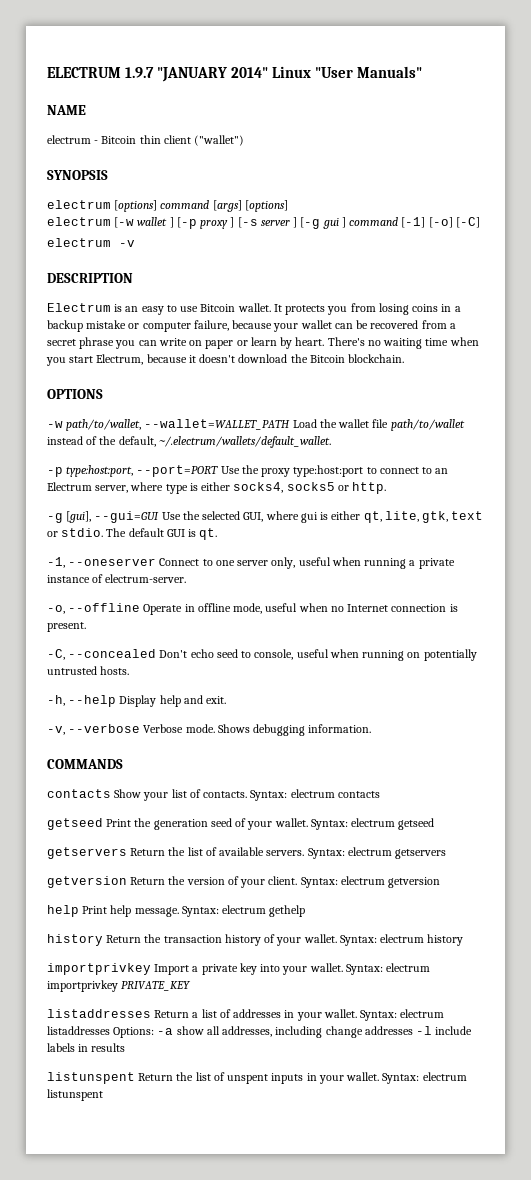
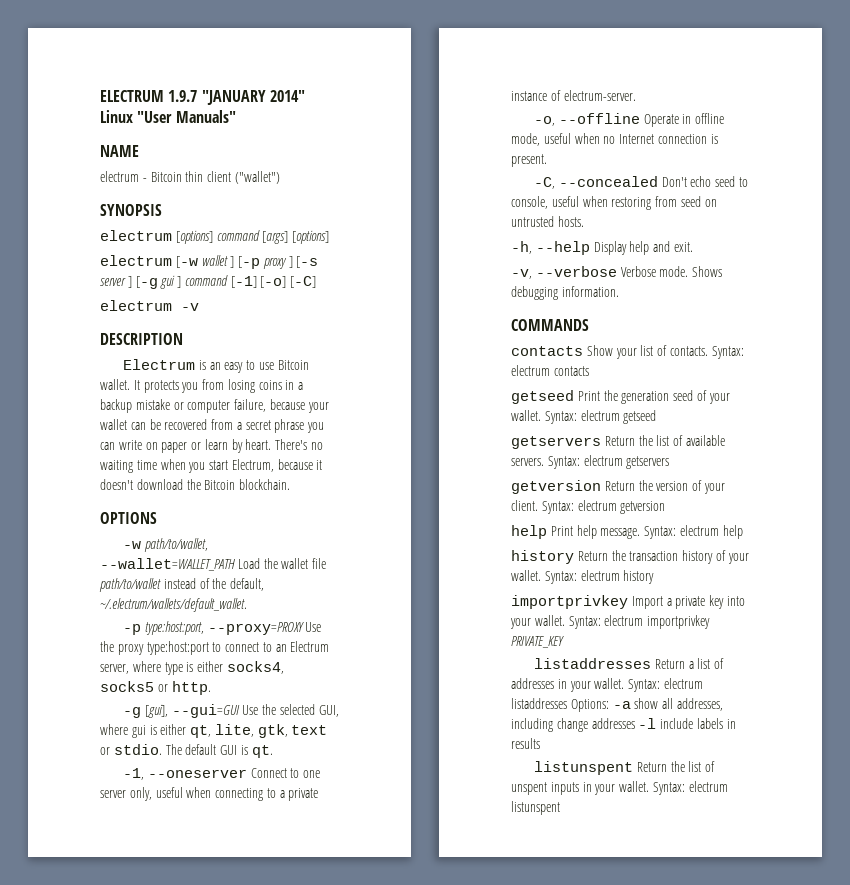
- -p type:host:port, --port=PORT Use the proxy type:host:port to connect to an Electrum server, where type is either socks4, socks5 or http.
+ -p type:host:port, --proxy=PROXY Use the proxy type:host:port to connect to an Electrum server, where type is either socks4, socks5 or http.
- -1, --oneserver Connect to one server only, useful when running a private instance of electrum-server.
+ -1, --oneserver Connect to one server only, useful when connecting to a private instance of electrum-server.
- -C, --concealed Don't echo seed to console, useful when running on potentially untrusted hosts.
+ -C, --concealed Don't echo seed to console, useful when restoring from seed on untrusted hosts.
- Syntax: electrum gethelp
+ Syntax: electrum help

